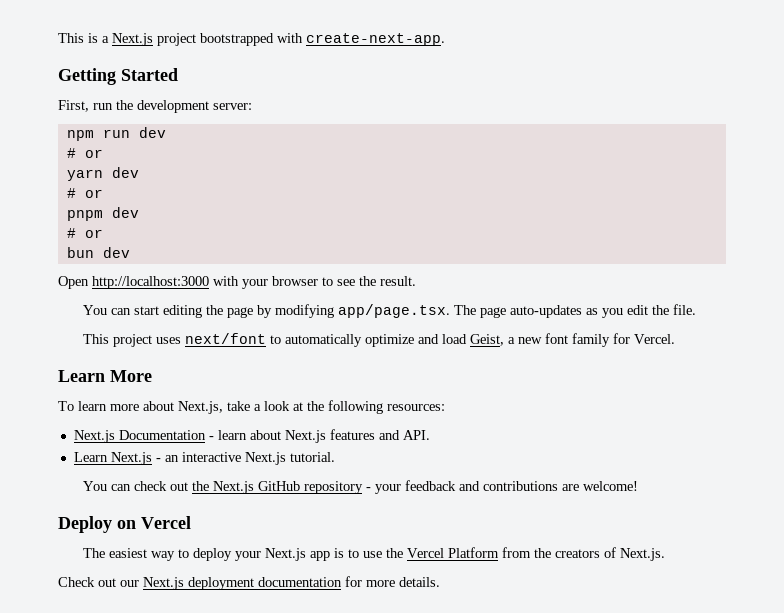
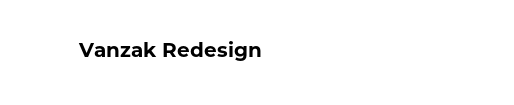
- This is a Next.js project bootstrapped with create-next-app.
- Getting Started
- First, run the development server:
- npm run dev
- # or
- yarn dev
- # or
- pnpm dev
- # or
- bun dev
- Open http://localhost:3000 with your browser to see the result.
- You can start editing the page by modifying app/page.tsx. The page auto-updates as you edit the file.
- This project uses next/font to automatically optimize and load Geist, a new font family for Vercel.
- Learn More
- To learn more about Next.js, take a look at the following resources:
- Next.js Documentation - learn about Next.js features and API.
- Learn Next.js - an interactive Next.js tutorial.
- You can check out the Next.js GitHub repository - your feedback and contributions are welcome!
- Deploy on Vercel
- The easiest way to deploy your Next.js app is to use the Vercel Platform from the creators of Next.js.
- Check out our Next.js deployment documentation for more details.
+ Vanzak Redesign

